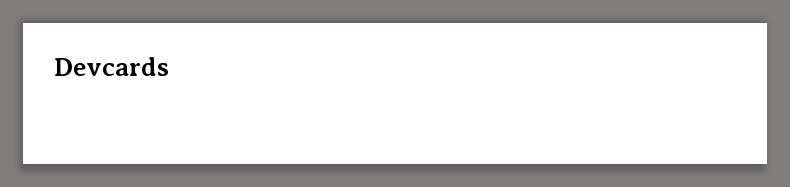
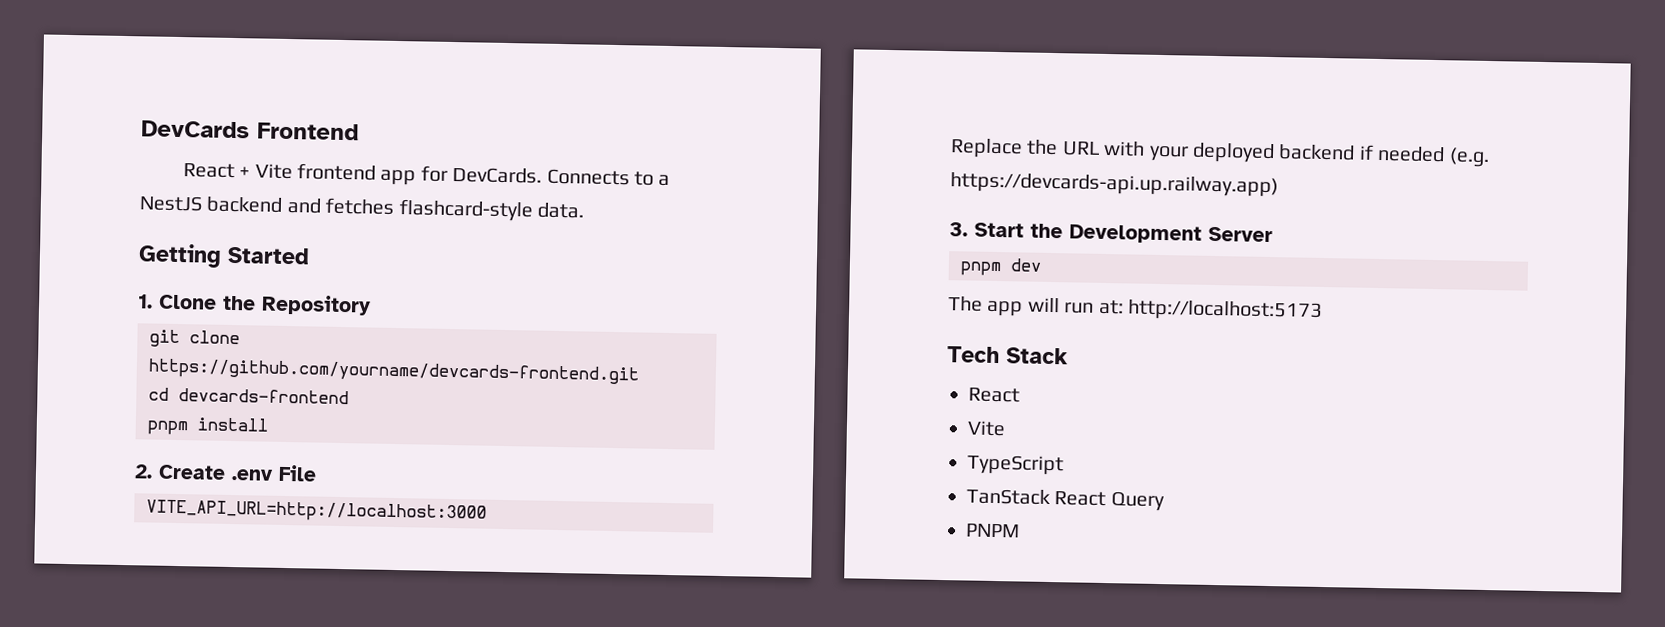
- Devcards
+ DevCards Frontend
+ React + Vite frontend app for DevCards. Connects to a NestJS backend and fetches flashcard-style data.
+ Getting Started
+ 1. Clone the Repository
+ git clone https://github.com/yourname/devcards-frontend.git
+ cd devcards-frontend
+ pnpm install
+ 2. Create .env File
+ VITE_API_URL=http://localhost:3000
+ Replace the URL with your deployed backend if needed (e.g. https://devcards-api.up.railway.app)
+ 3. Start the Development Server
+ pnpm dev
+ The app will run at: http://localhost:5173
+ Tech Stack
+ React
+ Vite
+ TypeScript
+ TanStack React Query
+ PNPM

